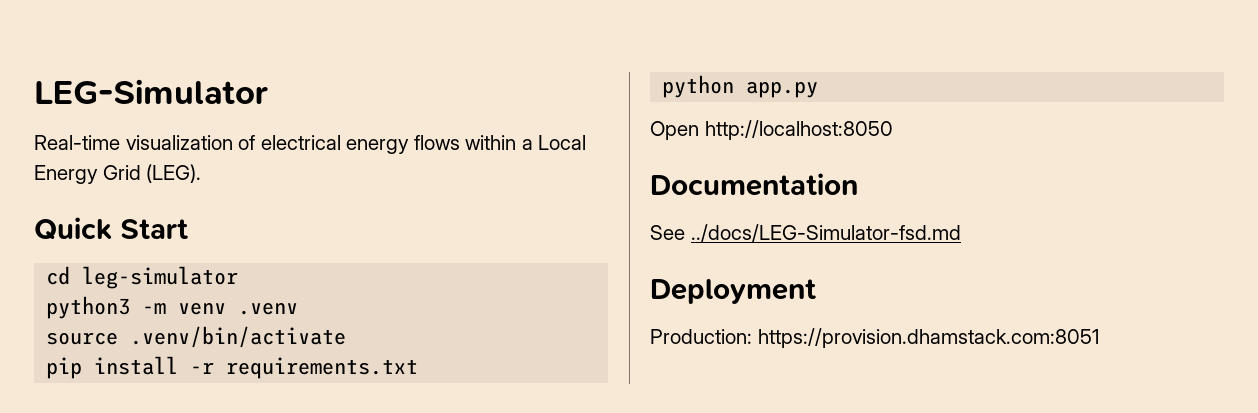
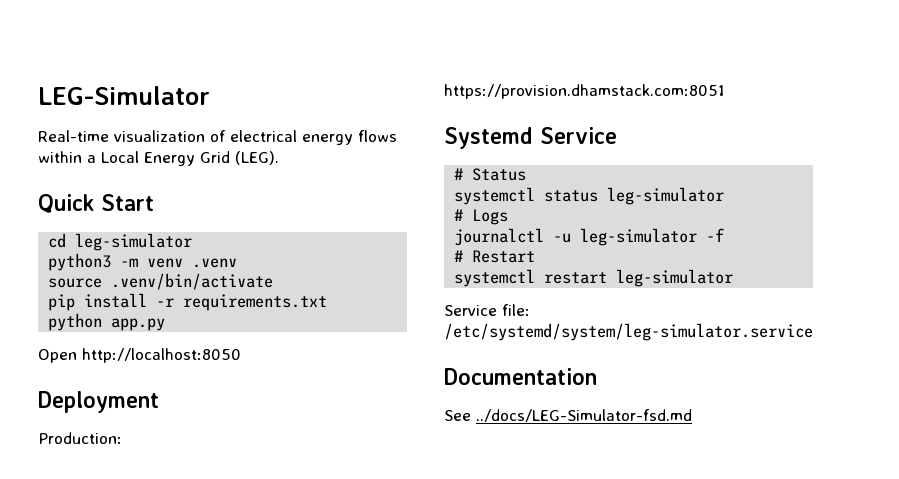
+ Deployment
+ Production: https://provision.dhamstack.com:8051
+ Systemd Service
+ # Status
+ systemctl status leg-simulator
+ # Logs
+ journalctl -u leg-simulator -f
+ # Restart
+ systemctl restart leg-simulator
+ Service file: /etc/systemd/system/leg-simulator.service
- Deployment
- Production: https://provision.dhamstack.com:8051

